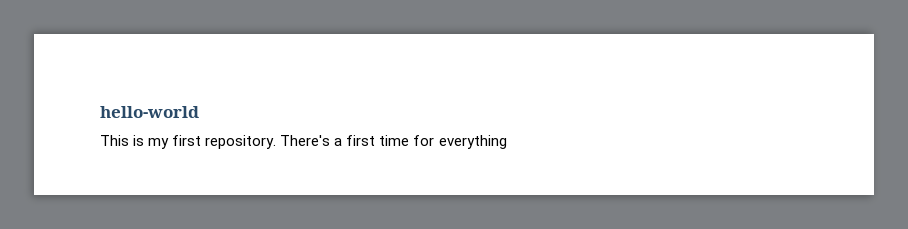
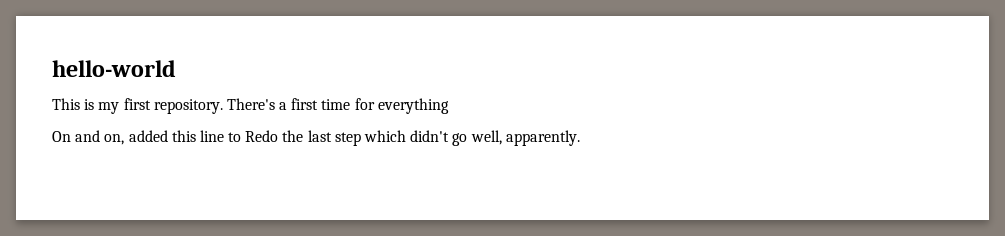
+ On and on, added this line to Redo the last step which didn't go well, apparently.

